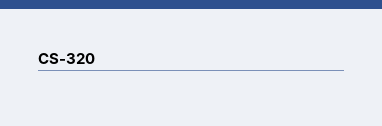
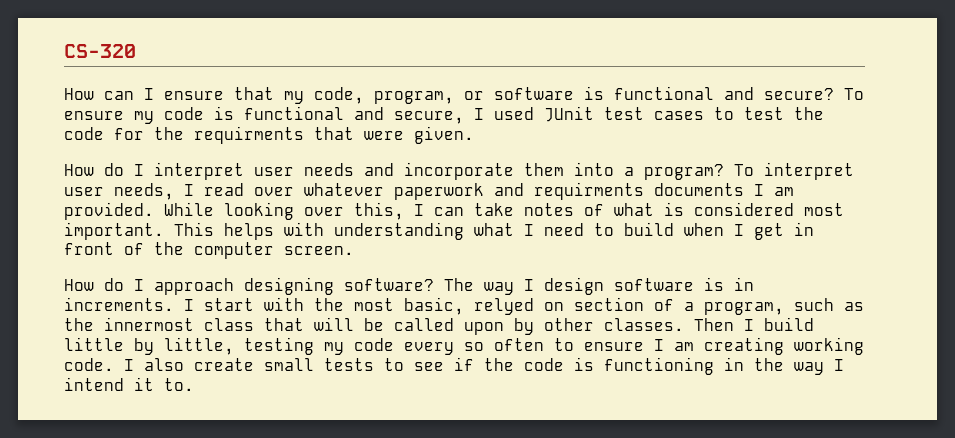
+ How can I ensure that my code, program, or software is functional and secure? To ensure my code is functional and secure, I used JUnit test cases to test the code for the requirments that were given.
+ How do I interpret user needs and incorporate them into a program? To interpret user needs, I read over whatever paperwork and requirments documents I am provided. While looking over this, I can take notes of what is considered most important. This helps with understanding what I need to build when I get in front of the computer screen.
+ How do I approach designing software? The way I design software is in increments. I start with the most basic, relyed on section of a program, such as the innermost class that will be called upon by other classes. Then I build little by little, testing my code every so often to ensure I am creating working code. I also create small tests to see if the code is functioning in the way I intend it to.

